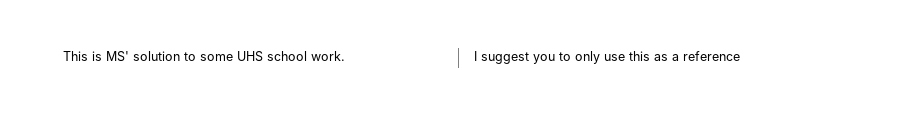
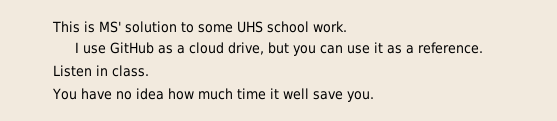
- I suggest you to only use this as a reference
+ I use GitHub as a cloud drive, but you can use it as a reference.
+ Listen in class.
+ You have no idea how much time it well save you.

